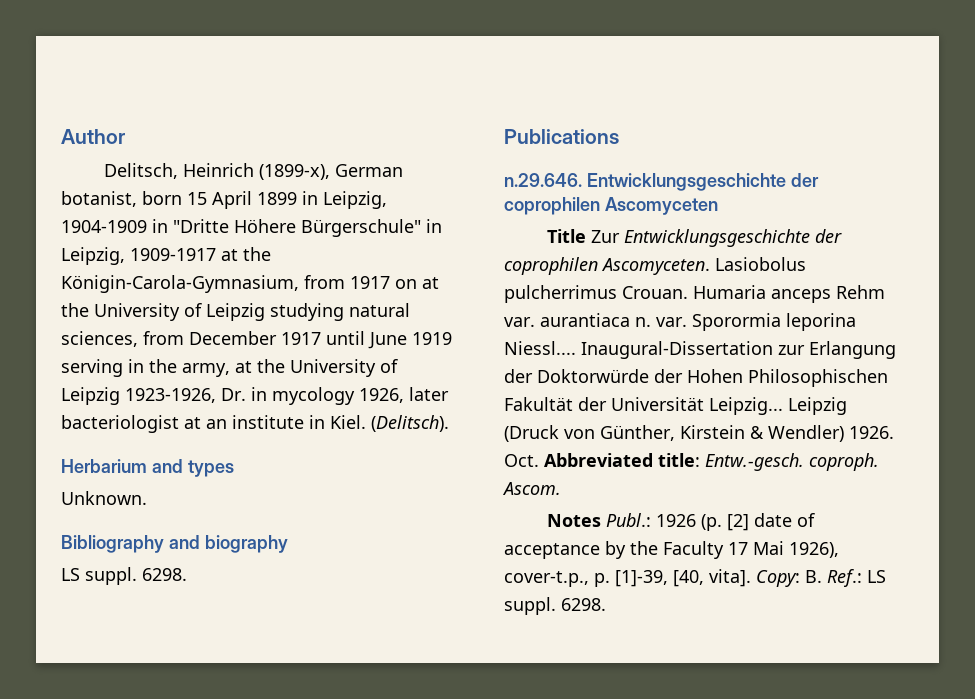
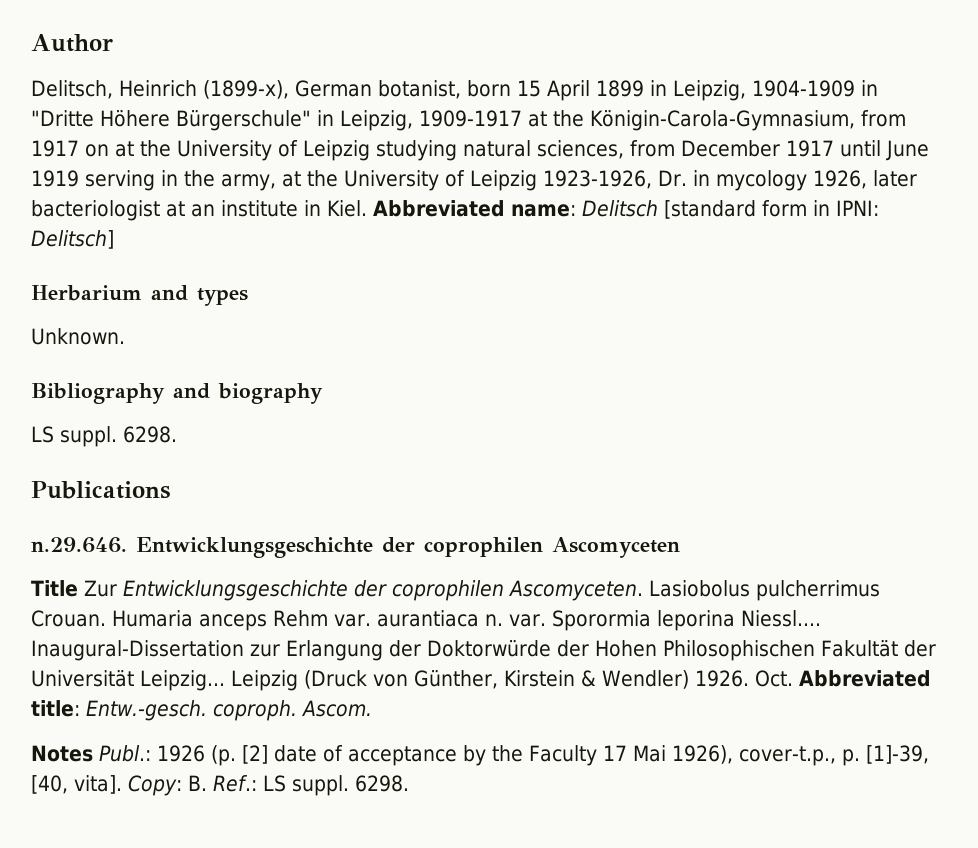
- (Delitsch).
+ Abbreviated name: Delitsch [standard form in IPNI: Delitsch]

